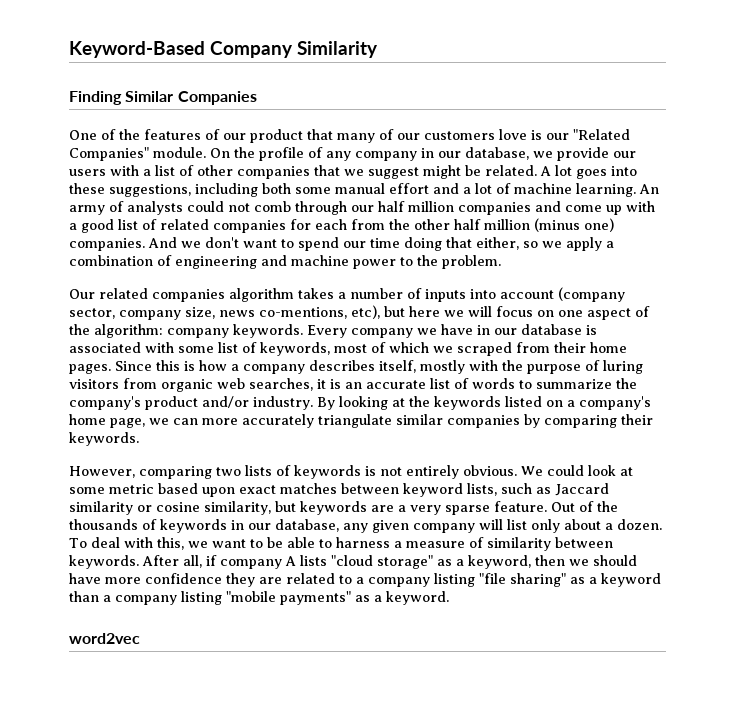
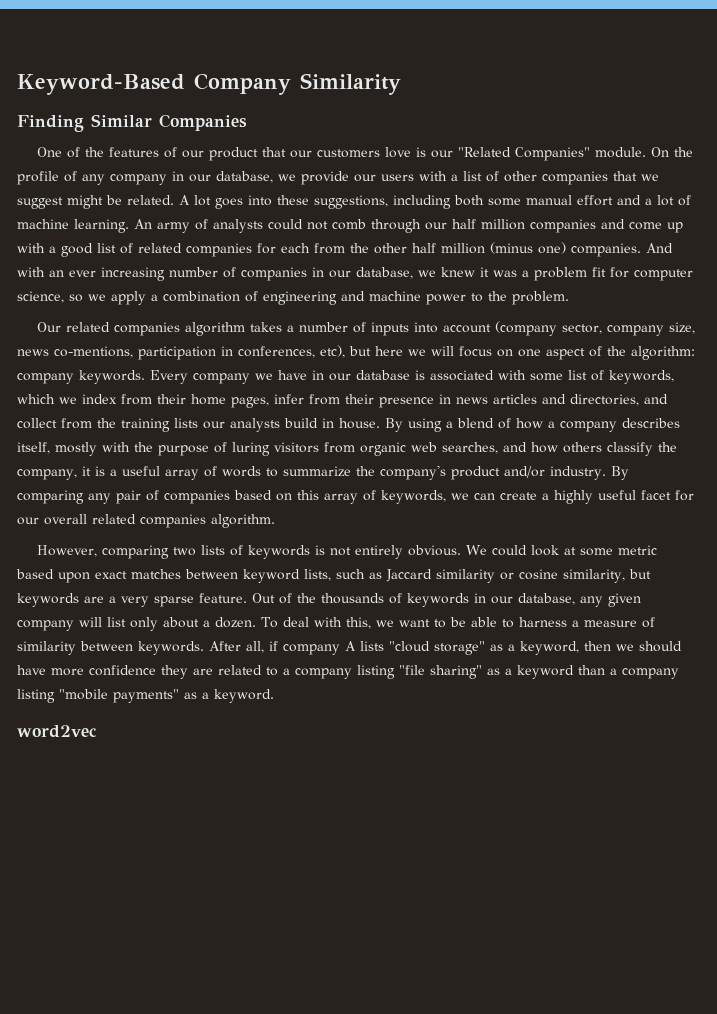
- One of the features of our product that many of our customers love is our "Related Companies" module.
+ One of the features of our product that our customers love is our "Related Companies" module.
- And we don't want to spend our time doing that either, so we apply a combination of engineering and machine power to the problem.
+ And with an ever increasing number of companies in our database, we knew it was a problem fit for computer science, so we apply a combination of engineering and machine power to the problem.
- Our related companies algorithm takes a number of inputs into account (company sector, company size, news co-mentions, etc), but here we will focus on one aspect of the algorithm: company keywords.
+ Our related companies algorithm takes a number of inputs into account (company sector, company size, news co-mentions, participation in conferences, etc), but here we will focus on one aspect of the algorithm: company keywords.
- Every company we have in our database is associated with some list of keywords, most of which we scraped from their home pages. Since this is how a company describes itself, mostly with the purpose of luring visitors from organic web searches, it is an accurate list of words to summarize the company's product and/or industry.
+ Every company we have in our database is associated with some list of keywords, which we index from their home pages, infer from their presence in news articles and directories, and collect from the training lists our analysts build in house. By using a blend of how a company describes itself, mostly with the purpose of luring visitors from organic web searches, and how others classify the company, it is a useful array of words to summarize the company's product and/or industry.
- By looking at the keywords listed on a company's home page, we can more accurately triangulate similar companies by comparing their keywords.
+ By comparing any pair of companies based on this array of keywords, we can create a highly useful facet for our overall related companies algorithm.

